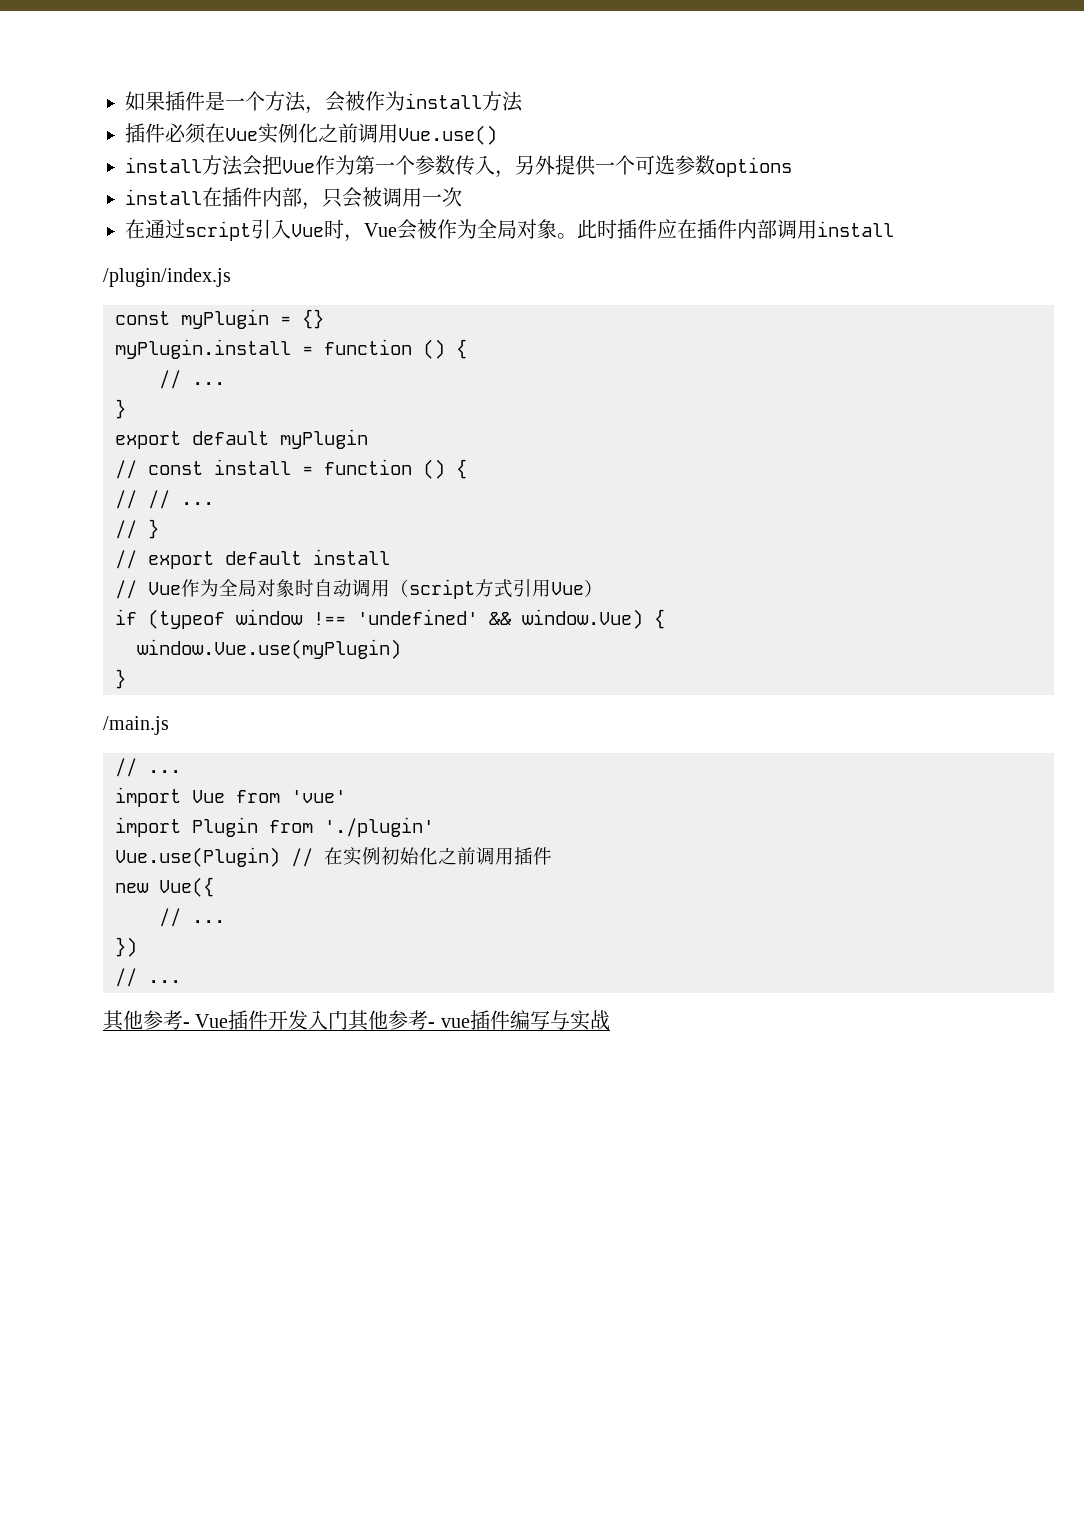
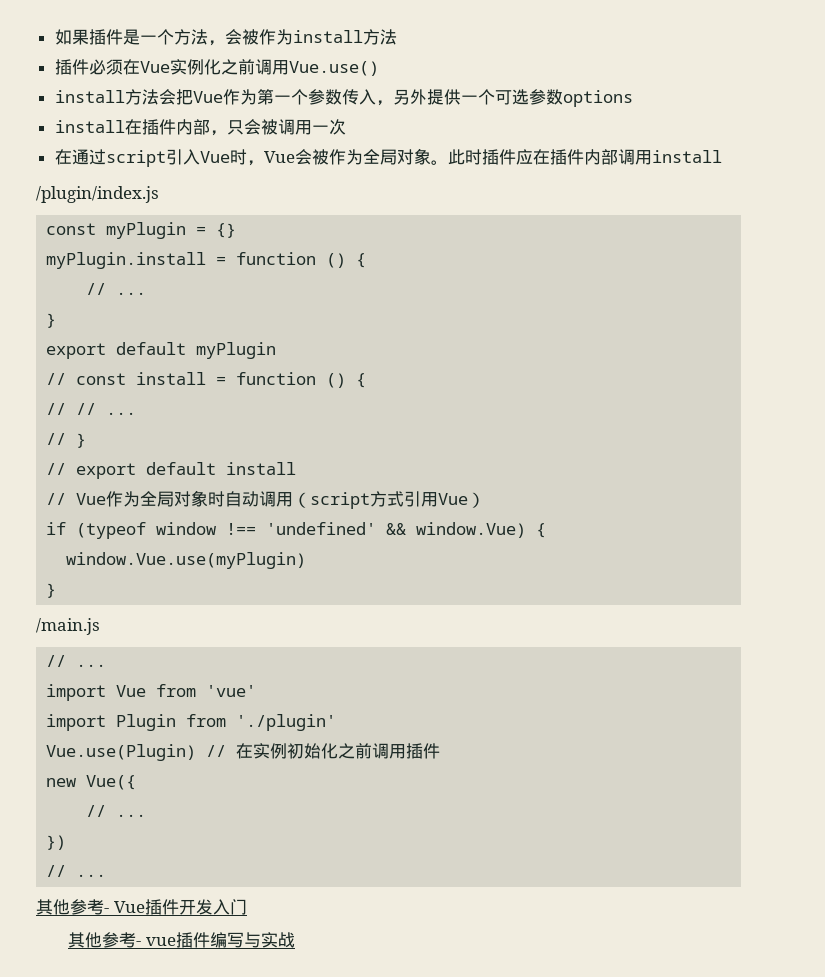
- 其他参考- Vue插件开发入门其他参考- vue插件编写与实战
+ 其他参考- Vue插件开发入门
+ 其他参考- vue插件编写与实战

